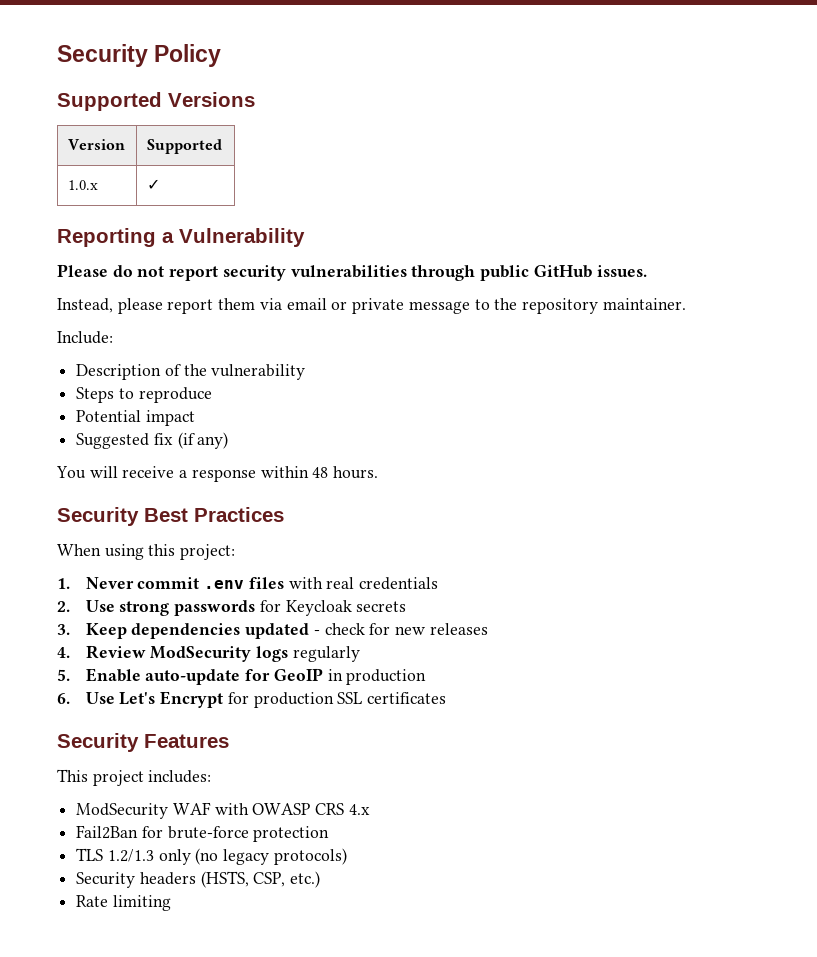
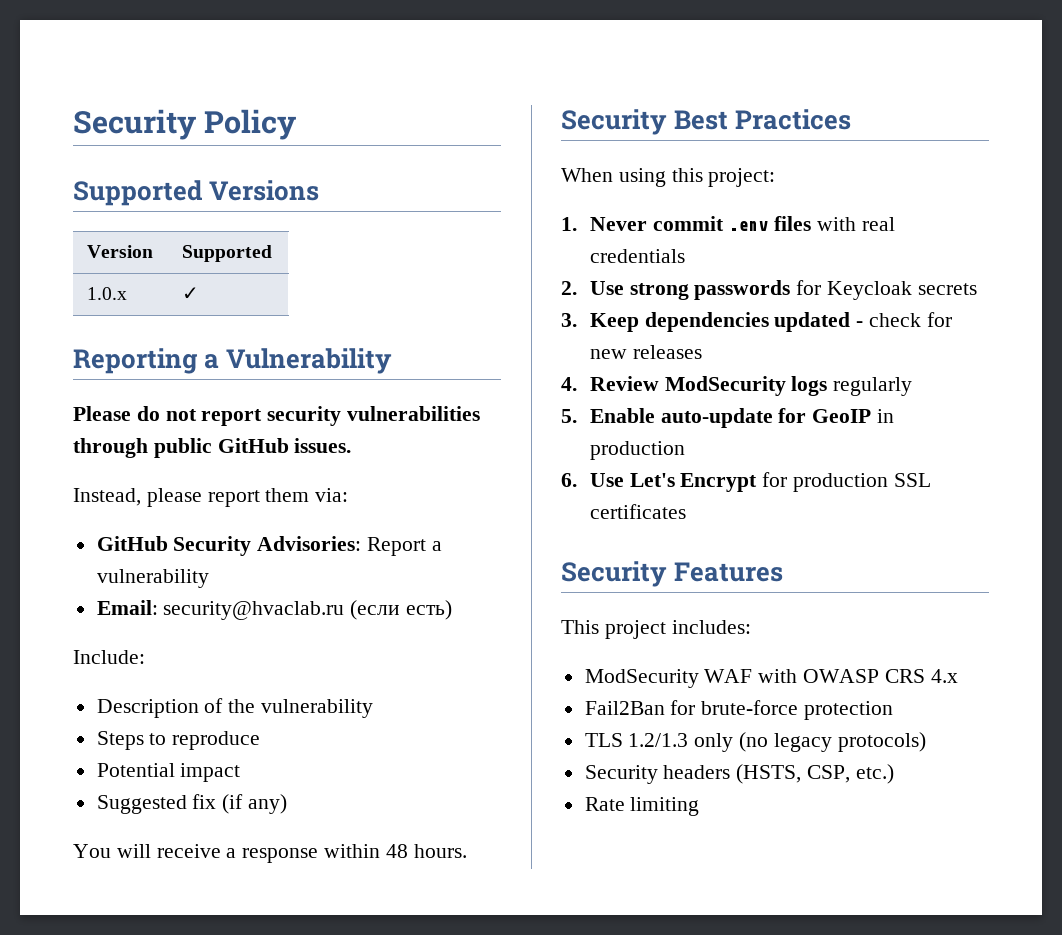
- Instead, please report them via email or private message to the repository maintainer.
+ Instead, please report them via:
+ GitHub Security Advisories: Report a vulnerability
+ Email: security@hvaclab.ru (если есть)

